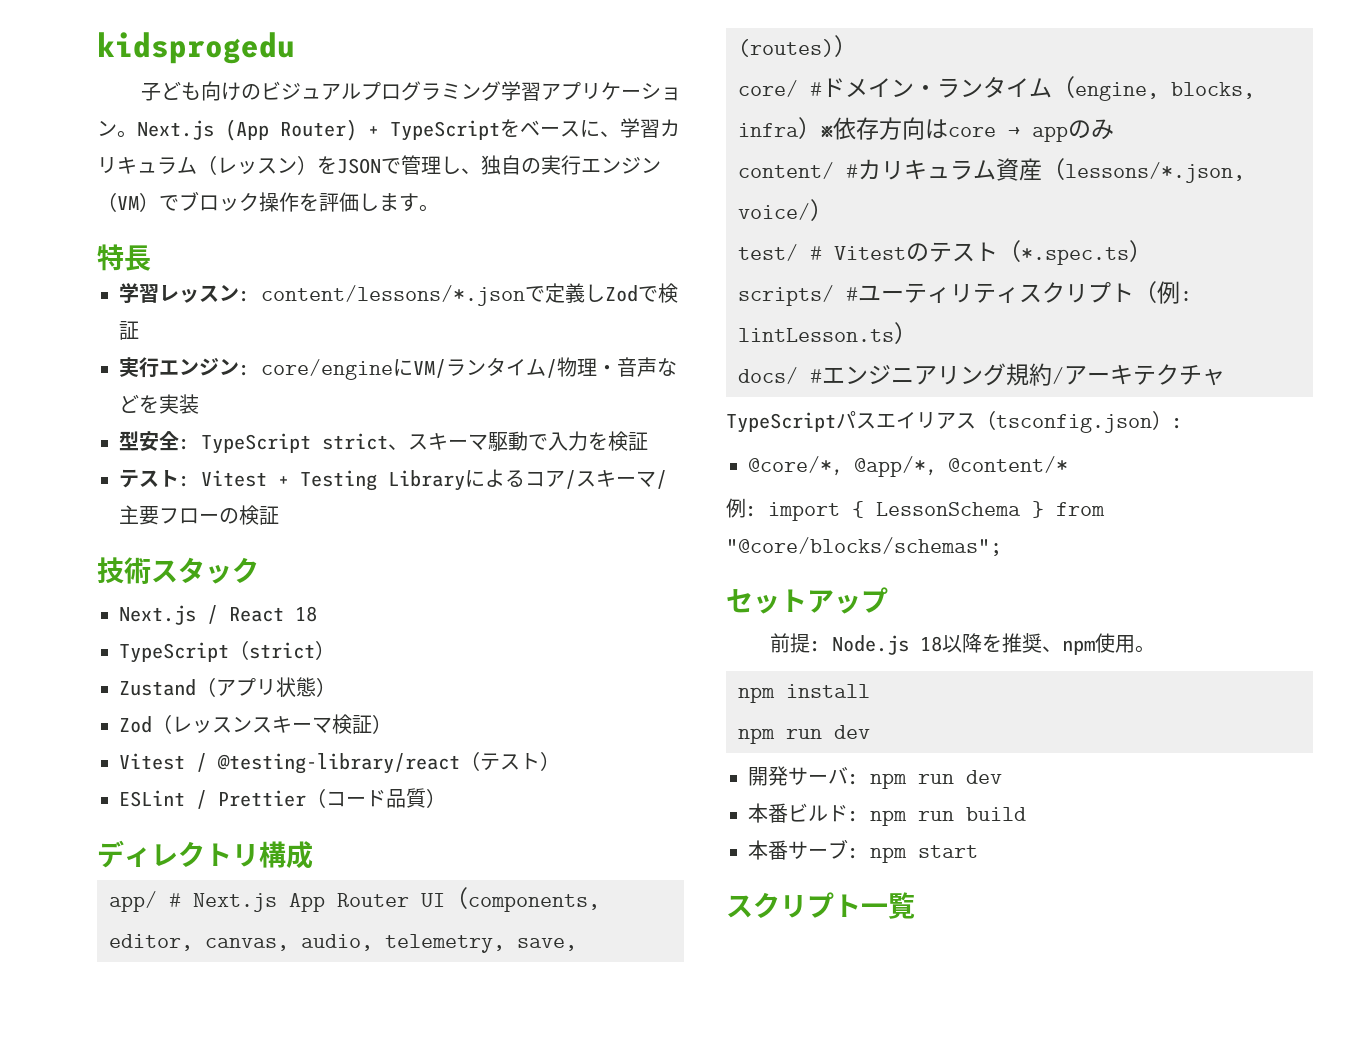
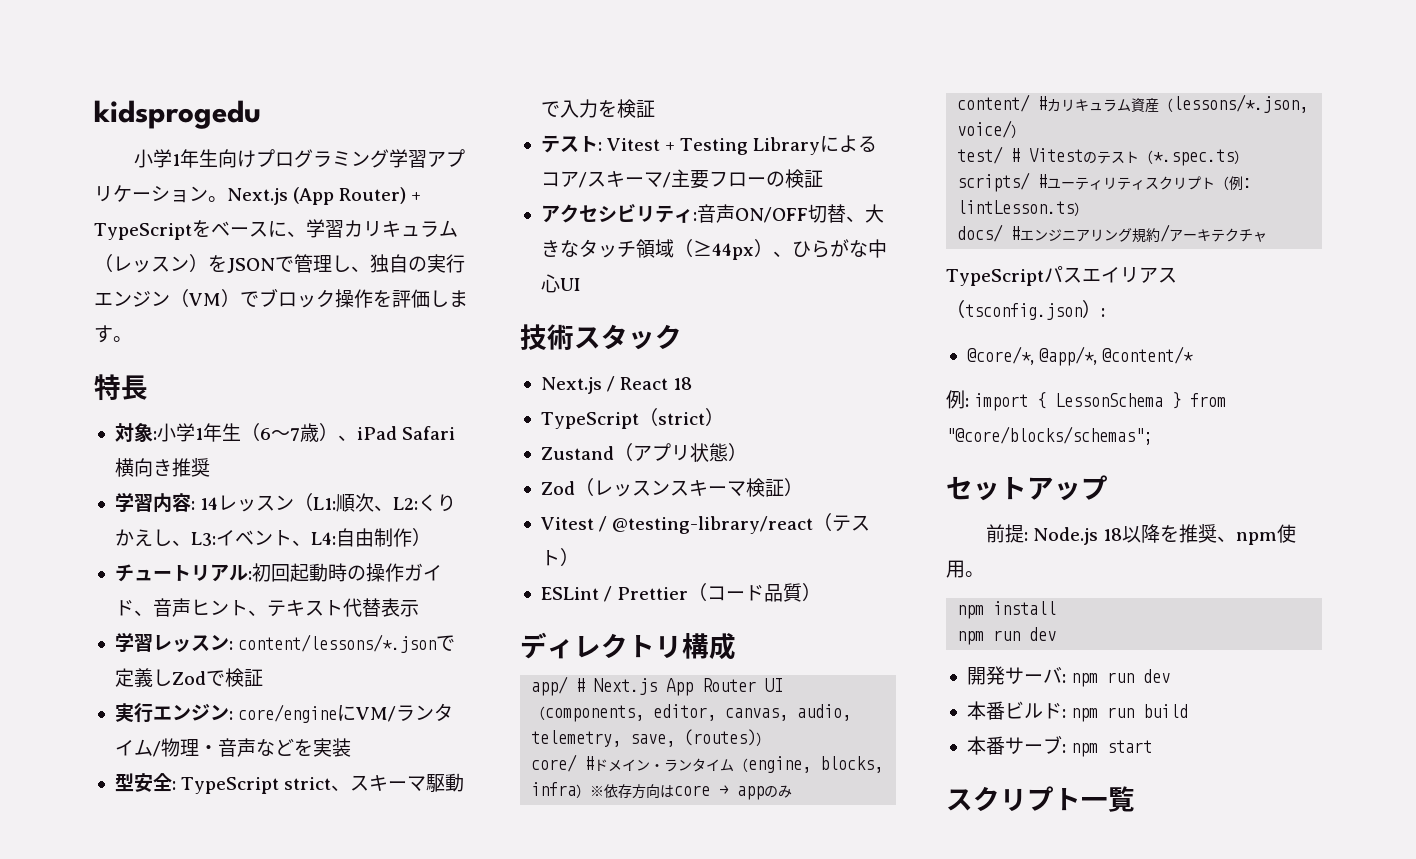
- 子ども向けのビジュアルプログラミング学習アプリケーション。
+ 小学1年生向けプログラミング学習アプリケーション。
+ 対象:小学1年生（6〜7歳）、iPad Safari横向き推奨
+ 学習内容: 14レッスン（L1:順次、L2:くりかえし、L3:イベント、L4:自由制作）
+ チュートリアル:初回起動時の操作ガイド、音声ヒント、テキスト代替表示
+ アクセシビリティ:音声ON/OFF切替、大きなタッチ領域（≥44px）、ひらがな中心UI

